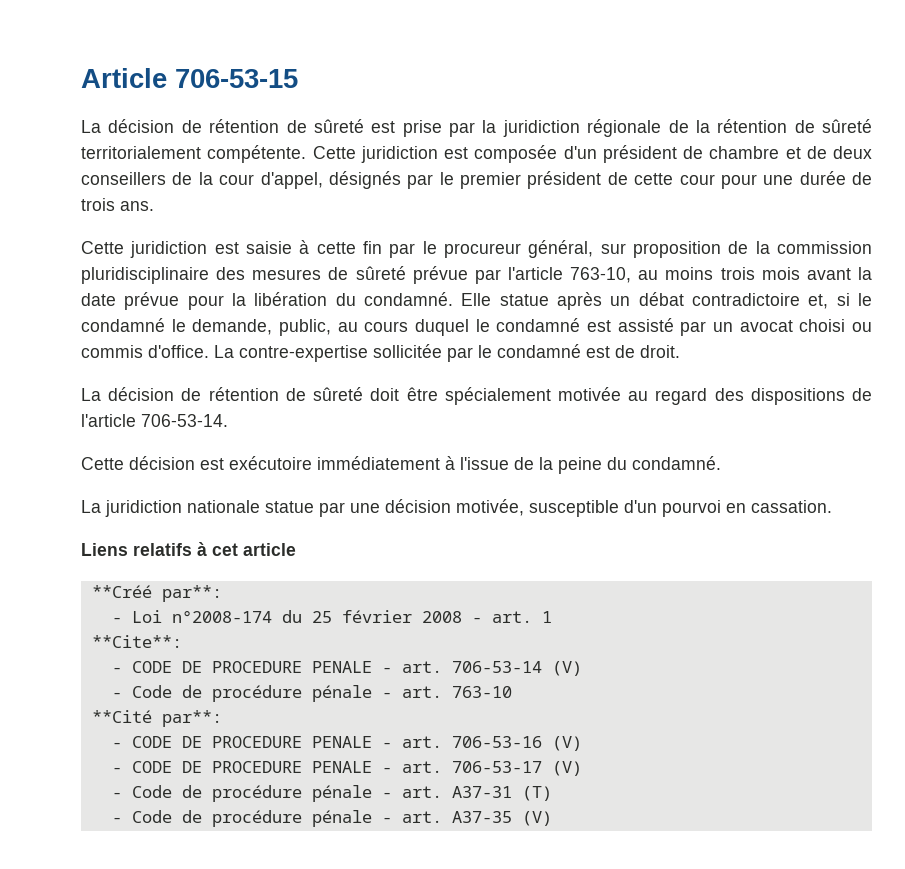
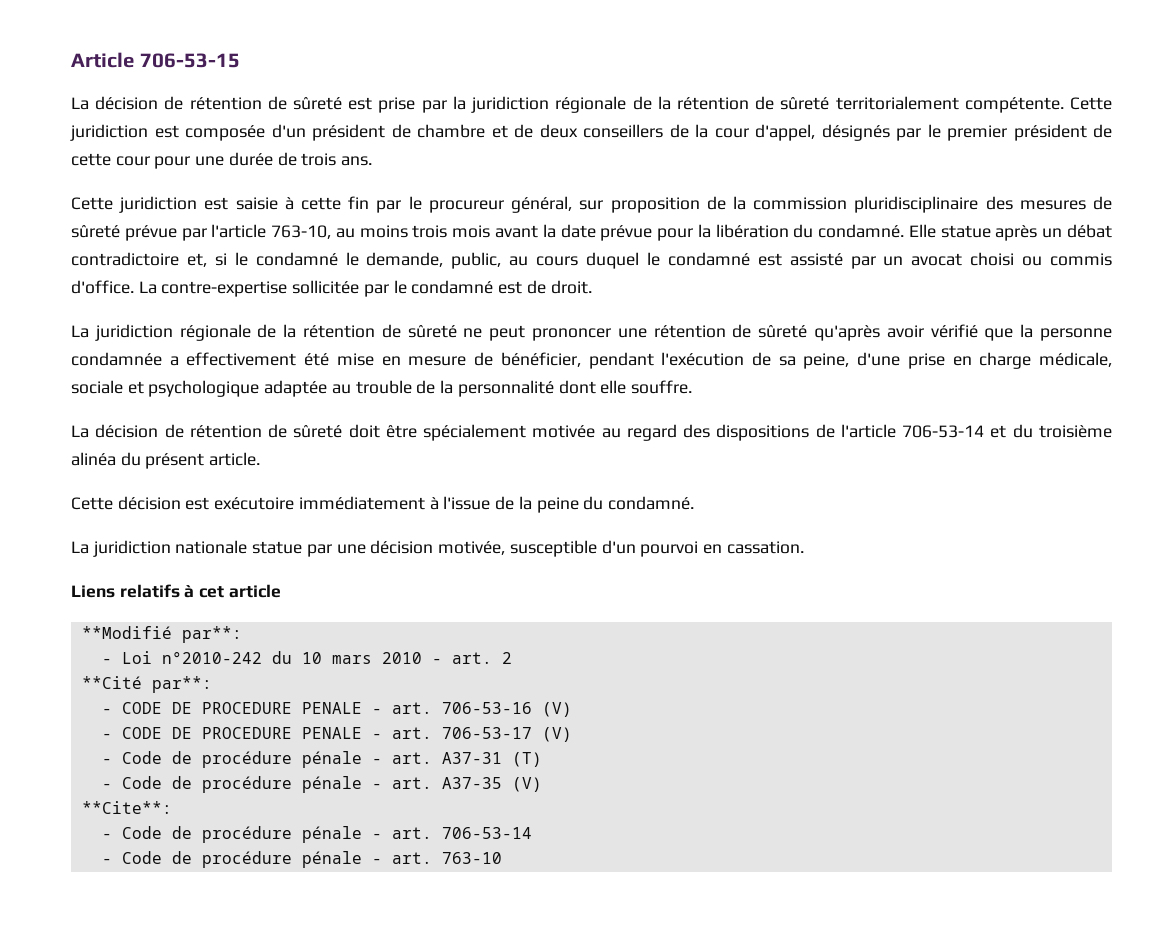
+ La juridiction régionale de la rétention de sûreté ne peut prononcer une rétention de sûreté qu'après avoir vérifié que la personne condamnée a effectivement été mise en mesure de bénéficier, pendant l'exécution de sa peine, d'une prise en charge médicale, sociale et psychologique adaptée au trouble de la personnalité dont elle souffre.
- La décision de rétention de sûreté doit être spécialement motivée au regard des dispositions de l'article 706-53-14.
+ La décision de rétention de sûreté doit être spécialement motivée au regard des dispositions de l'article 706-53-14 et du troisième alinéa du présent article.
- **Créé par**:
+ **Modifié par**:
- - Loi n°2008-174 du 25 février 2008 - art. 1
- **Cite**:
- - CODE DE PROCEDURE PENALE - art. 706-53-14 (V)
- - Code de procédure pénale - art. 763-10
+ - Loi n°2010-242 du 10 mars 2010 - art. 2
+ **Cite**:
+ - Code de procédure pénale - art. 706-53-14
+ - Code de procédure pénale - art. 763-10

